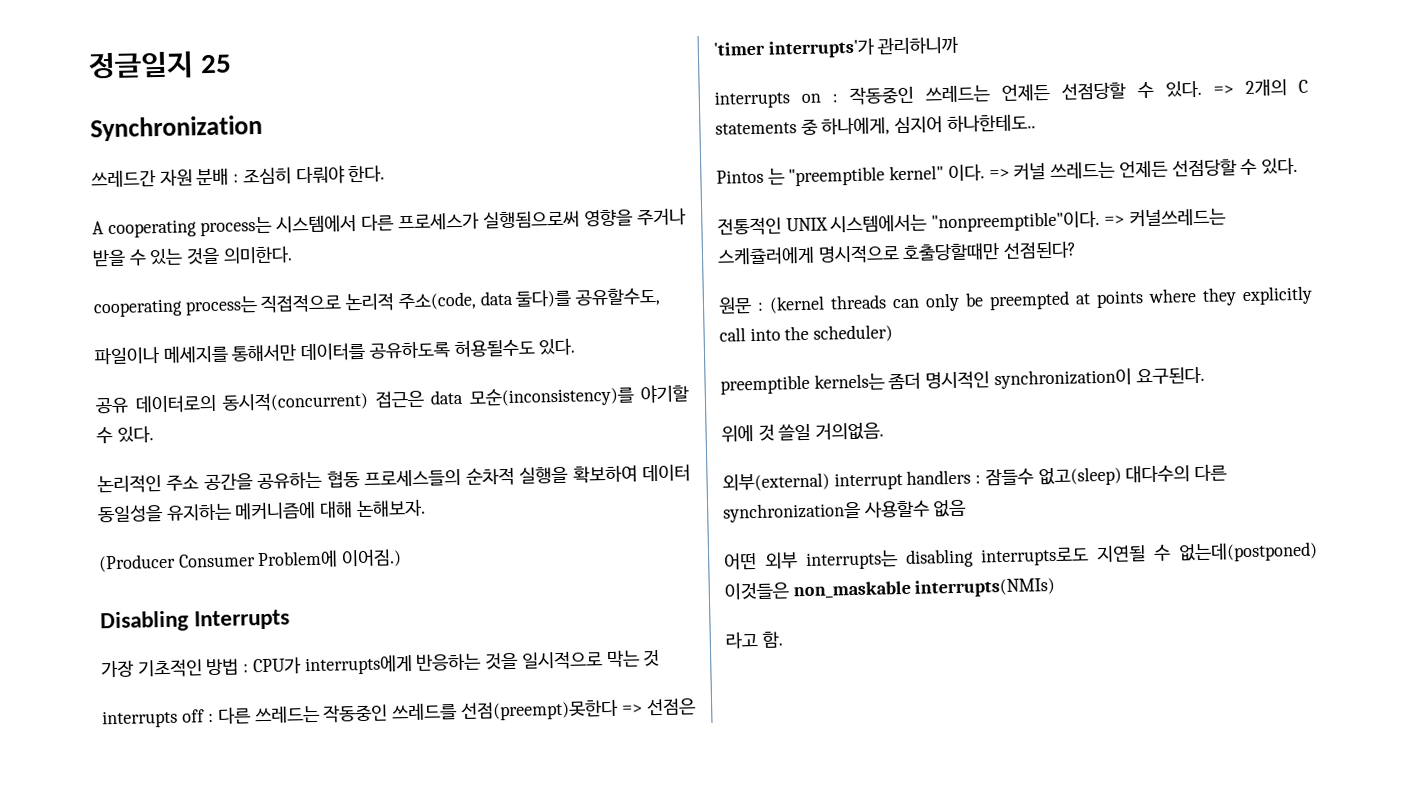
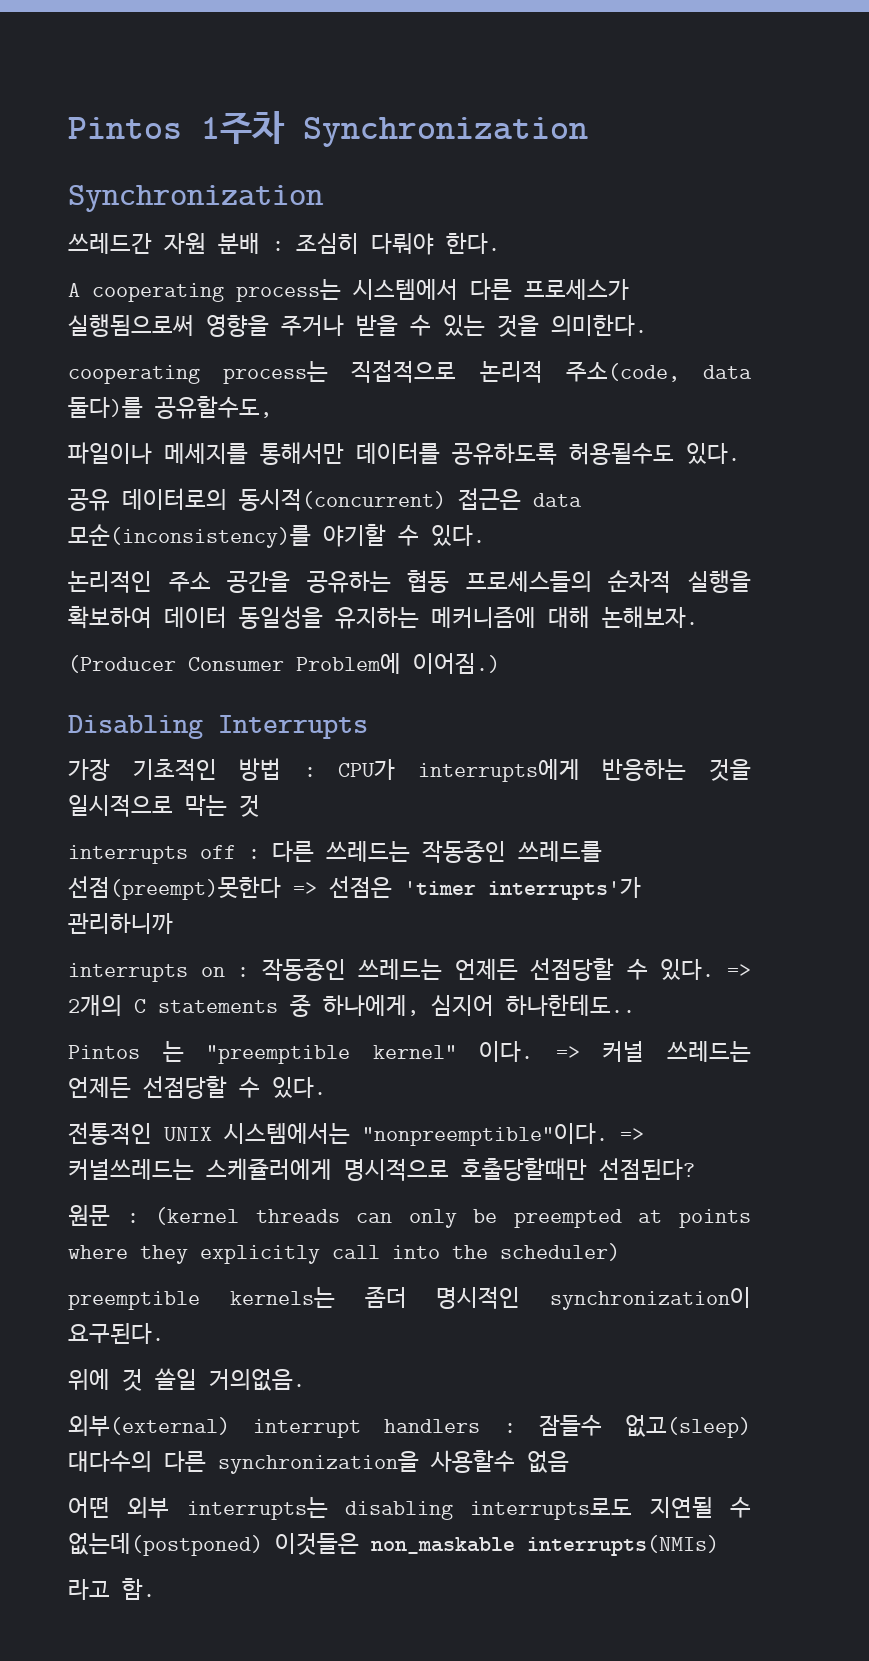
- 정글일지 25
+ Pintos 1주차 Synchronization

